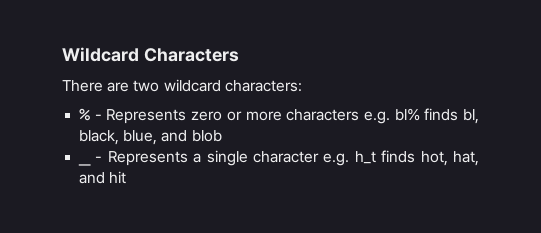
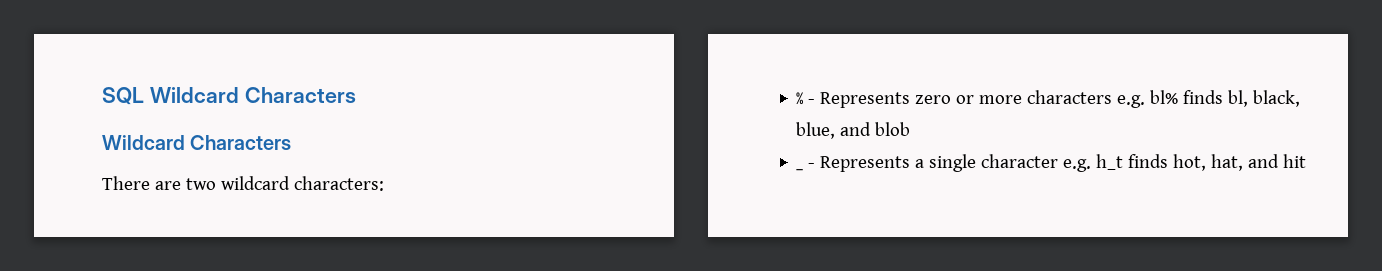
+ SQL Wildcard Characters

